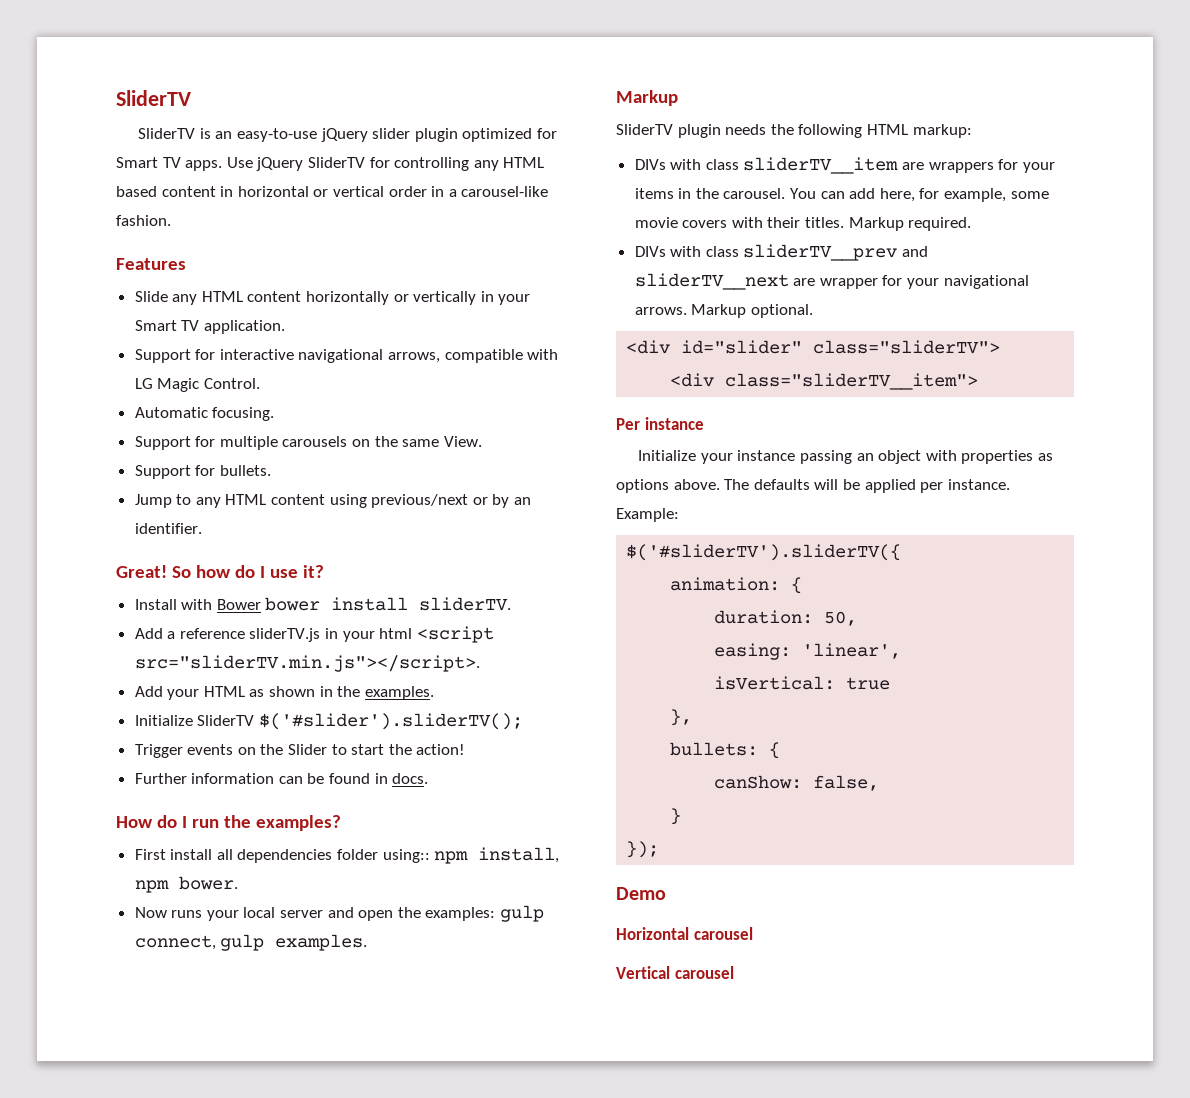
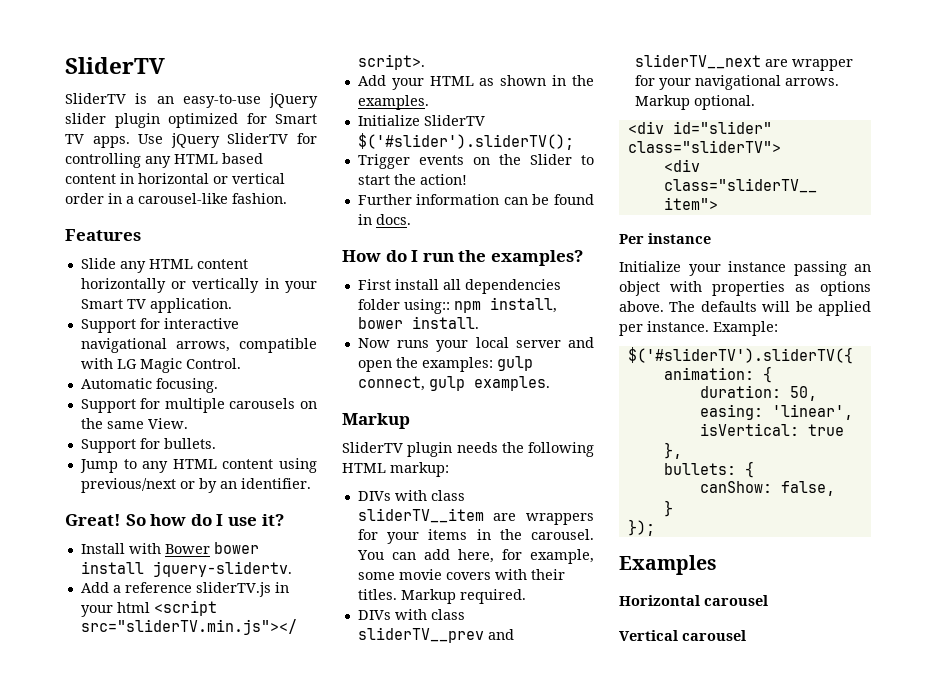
- Install with Bower bower install sliderTV.
+ Install with Bower bower install jquery-slidertv.
- First install all dependencies folder using:: npm install, npm bower.
+ First install all dependencies folder using:: npm install, bower install.
- Demo
+ Examples

